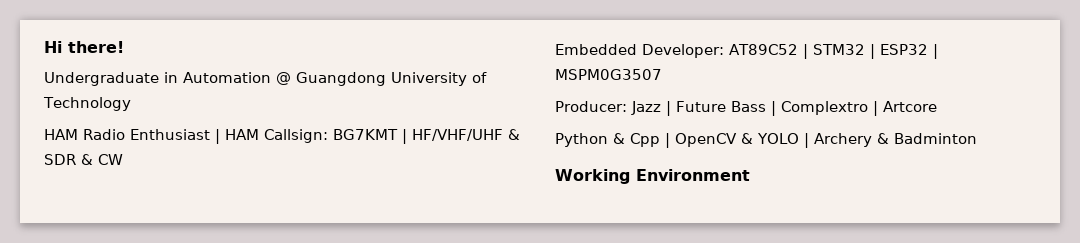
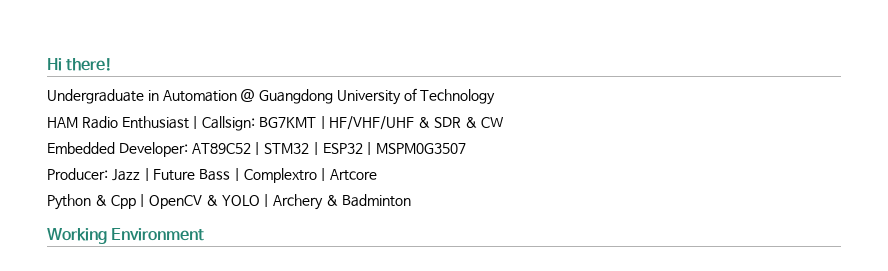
- HAM Radio Enthusiast | HAM Callsign: BG7KMT | HF/VHF/UHF & SDR & CW
+ HAM Radio Enthusiast | Callsign: BG7KMT | HF/VHF/UHF & SDR & CW

